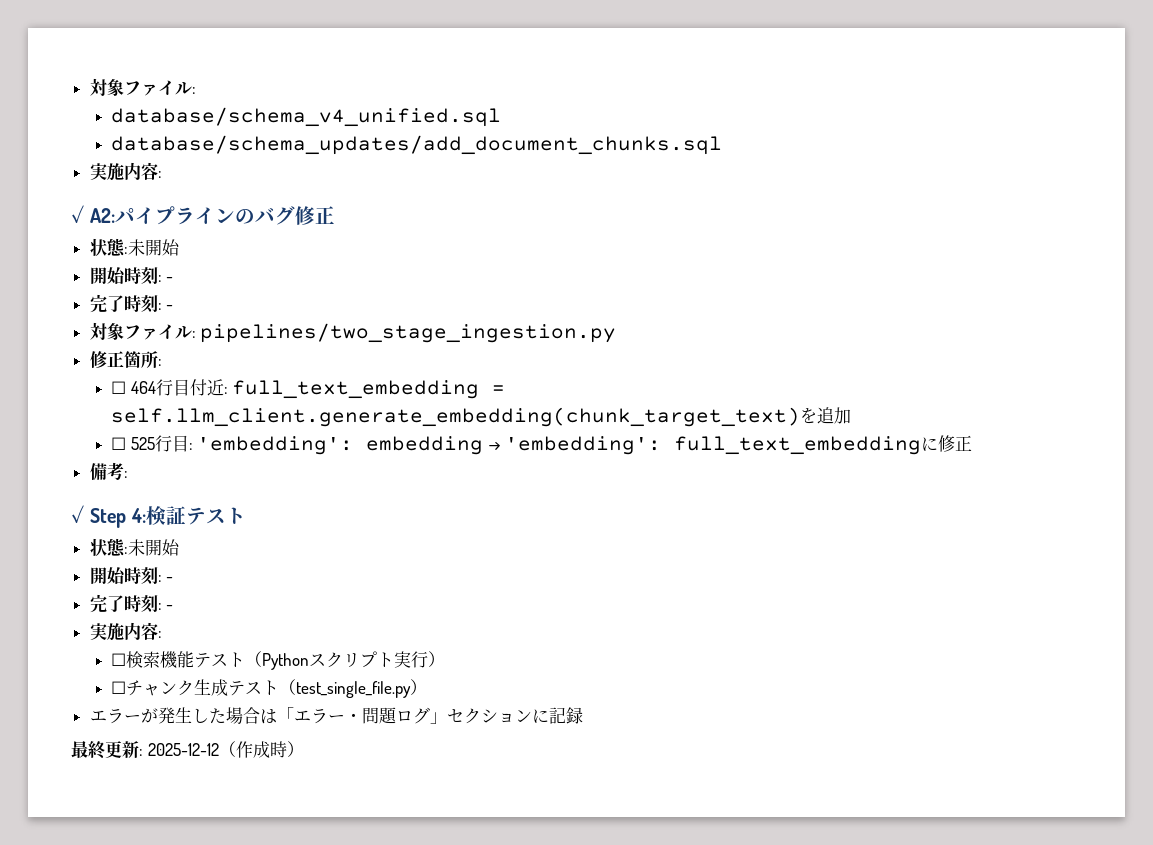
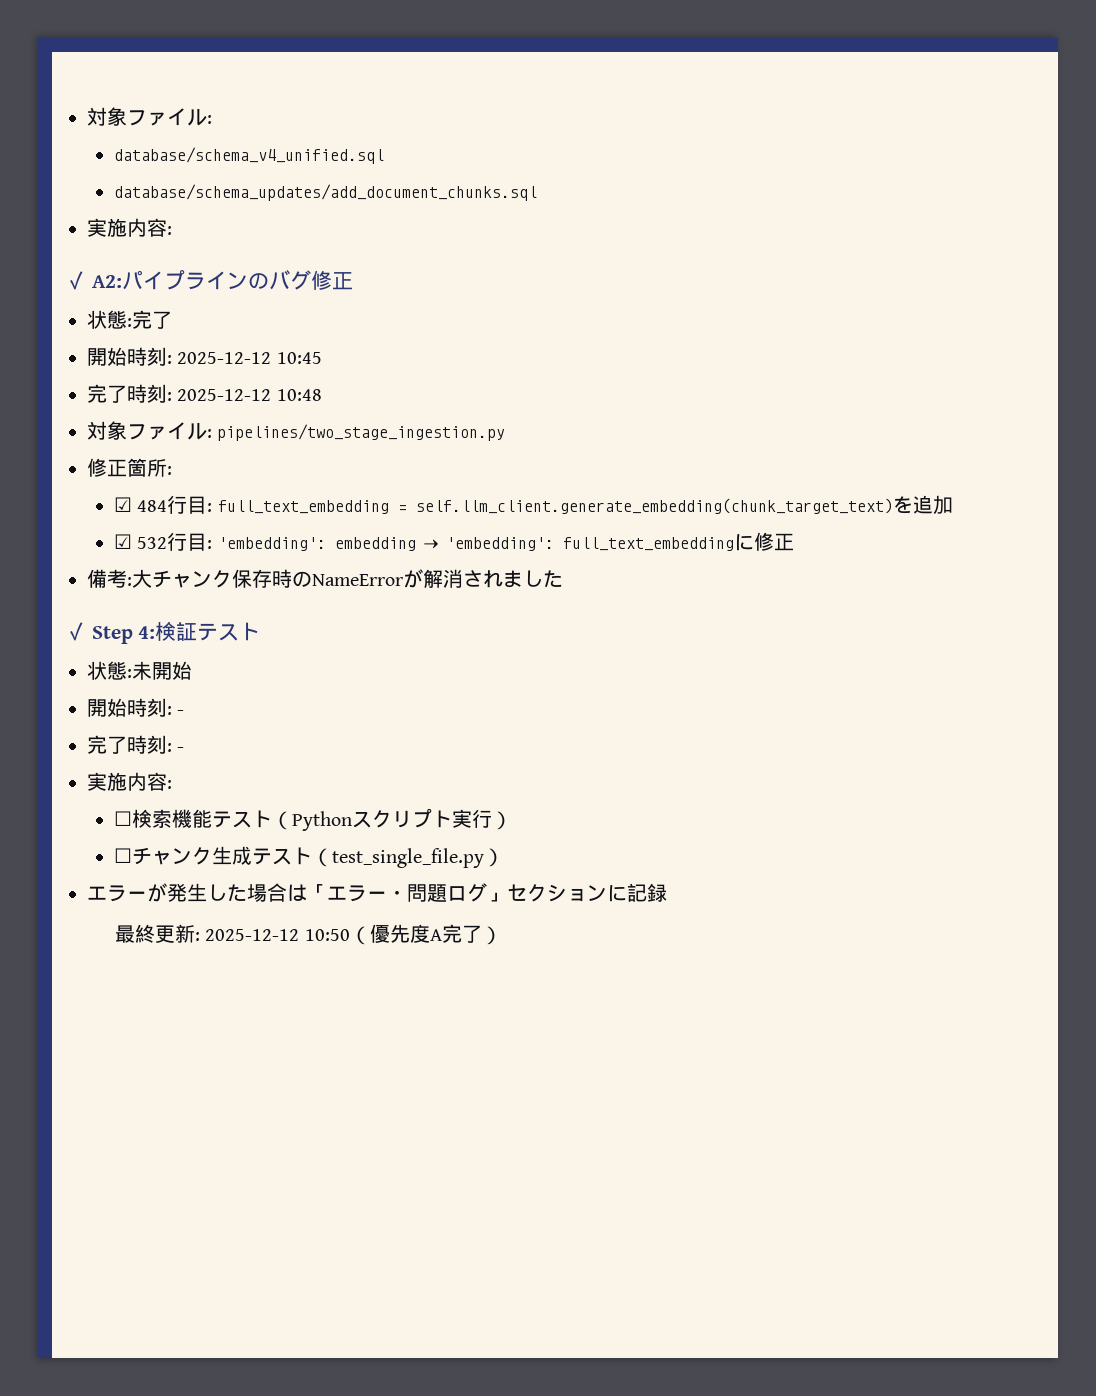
  ✓ A2:パイプラインのバグ修正
- 状態:未開始
- 開始時刻: -
- 完了時刻: -
+ 状態:完了
+ 開始時刻: 2025-12-12 10:45
+ 完了時刻: 2025-12-12 10:48
- ☐ 464行目付近: full_text_embedding = self.llm_client.generate_embedding(chunk_target_text)を追加
+ ☑ 484行目: full_text_embedding = self.llm_client.generate_embedding(chunk_target_text)を追加
- ☐ 525行目: 'embedding': embedding → 'embedding': full_text_embeddingに修正
+ ☑ 532行目: 'embedding': embedding → 'embedding': full_text_embeddingに修正
- 備考:
+ 備考:大チャンク保存時のNameErrorが解消されました
- 最終更新: 2025-12-12（作成時）
+ 最終更新: 2025-12-12 10:50（優先度A完了）

